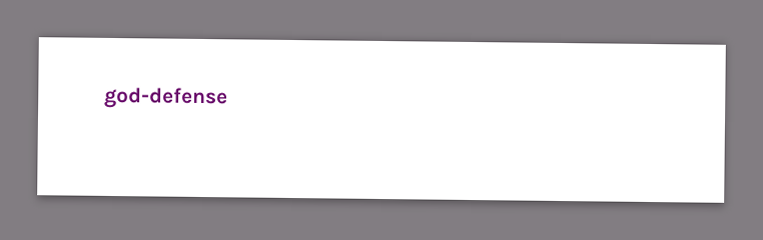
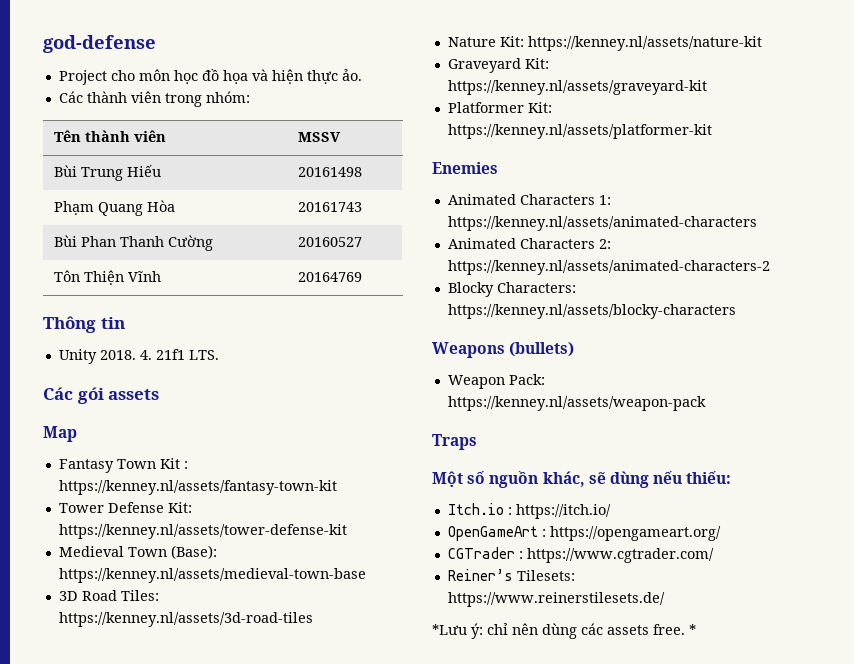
+ Project cho môn học đồ họa và hiện thực ảo.
+ Các thành viên trong nhóm:
+ Tên thành viên | MSSV
+ Bùi Trung Hiếu | 20161498
+ Phạm Quang Hòa | 20161743
+ Bùi Phan Thanh Cường | 20160527
+ Tôn Thiện Vĩnh | 20164769
+ Thông tin
+ Unity 2018. 4. 21f1 LTS.
+ Các gói assets
+ Map
+ Fantasy Town Kit : https://kenney.nl/assets/fantasy-town-kit
+ Tower Defense Kit: https://kenney.nl/assets/tower-defense-kit
+ Medieval Town (Base): https://kenney.nl/assets/medieval-town-base
+ 3D Road Tiles: https://kenney.nl/assets/3d-road-tiles
+ Nature Kit: https://kenney.nl/assets/nature-kit
+ Graveyard Kit: https://kenney.nl/assets/graveyard-kit
+ Platformer Kit: https://kenney.nl/assets/platformer-kit
+ Enemies
+ Animated Characters 1: https://kenney.nl/assets/animated-characters
+ Animated Characters 2: https://kenney.nl/assets/animated-characters-2
+ Blocky Characters: https://kenney.nl/assets/blocky-characters
+ Weapons (bullets)
+ Weapon Pack: https://kenney.nl/assets/weapon-pack
+ Traps
+ Một số nguồn khác, sẽ dùng nếu thiếu:
+ Itch.io : https://itch.io/
+ OpenGameArt : https://opengameart.org/
+ CGTrader : https://www.cgtrader.com/
+ Reiner’s Tilesets: https://www.reinerstilesets.de/
+ *Lưu ý: chỉ nên dùng các assets free. *

